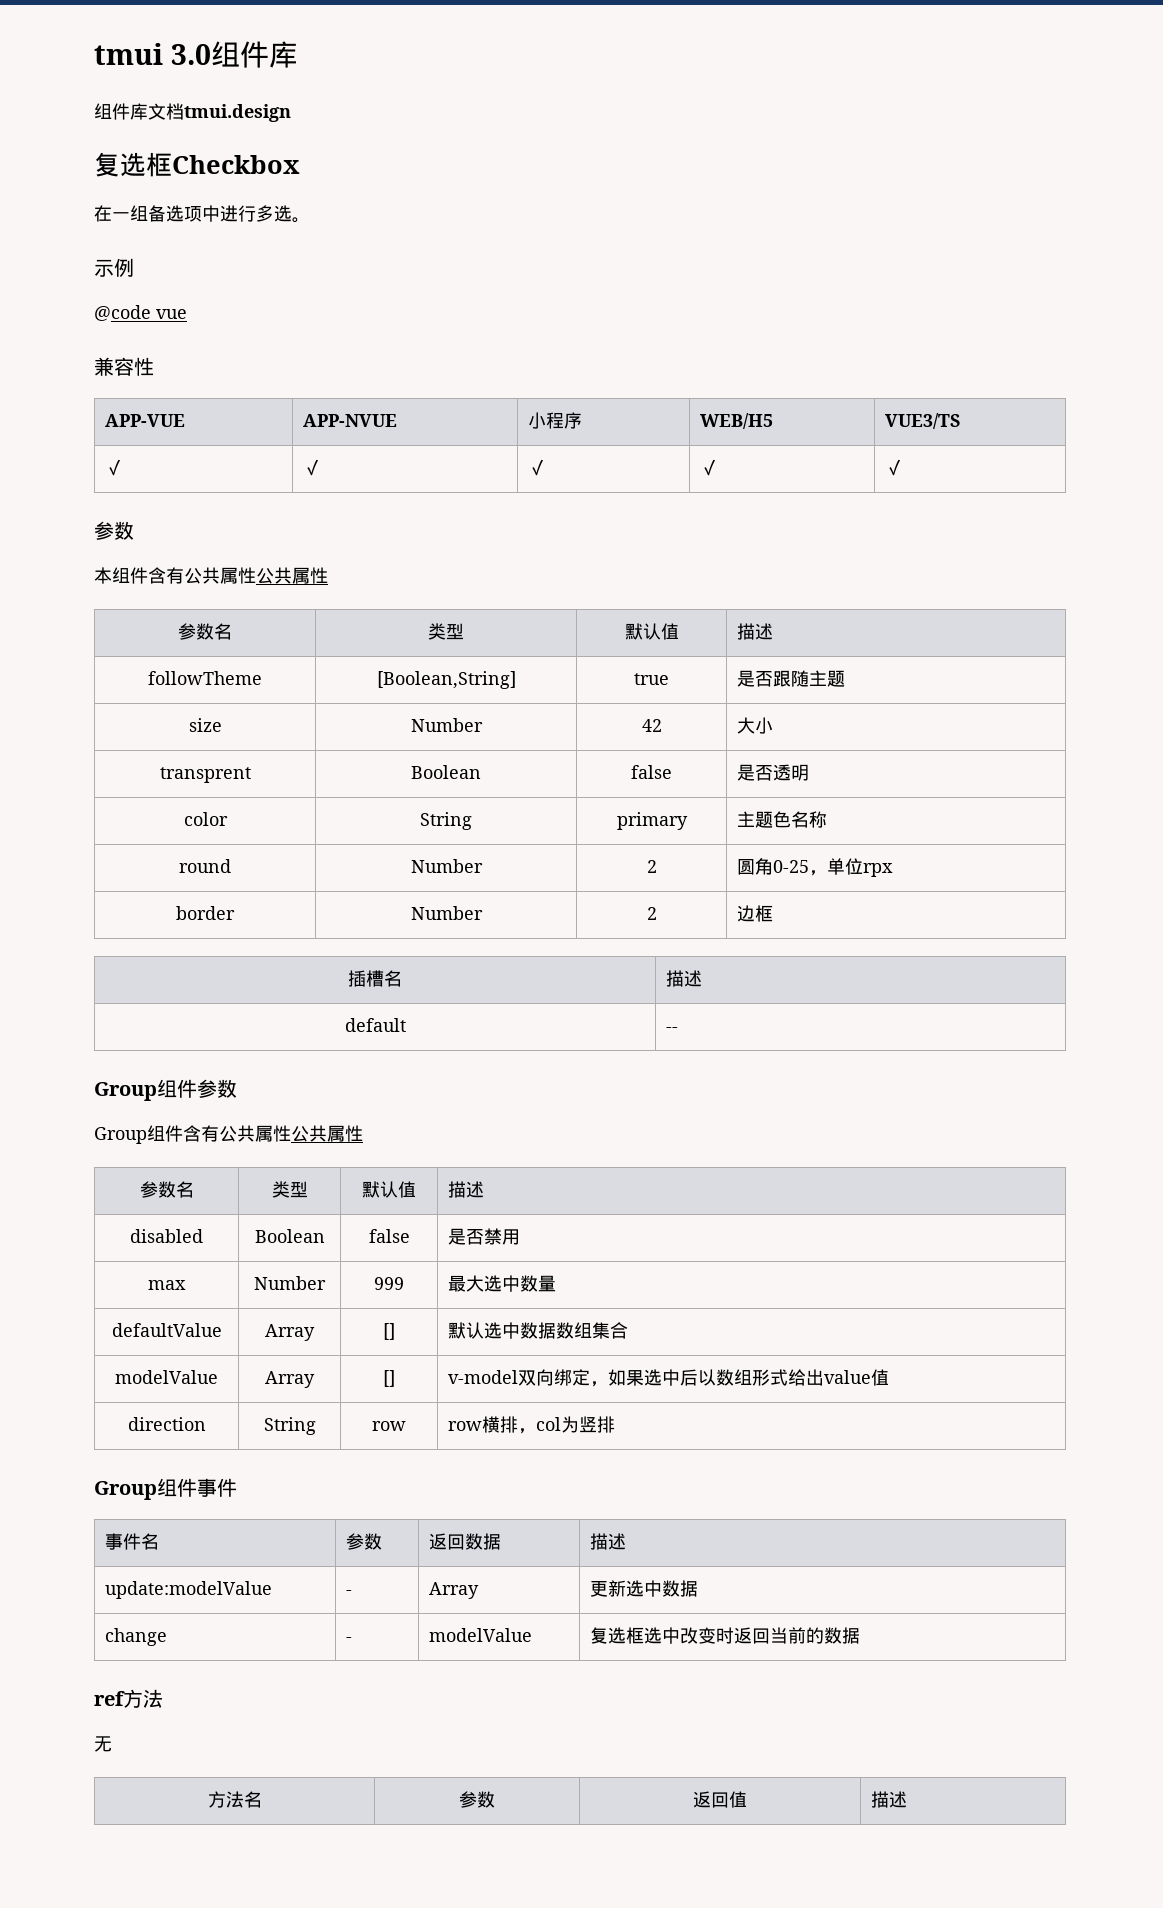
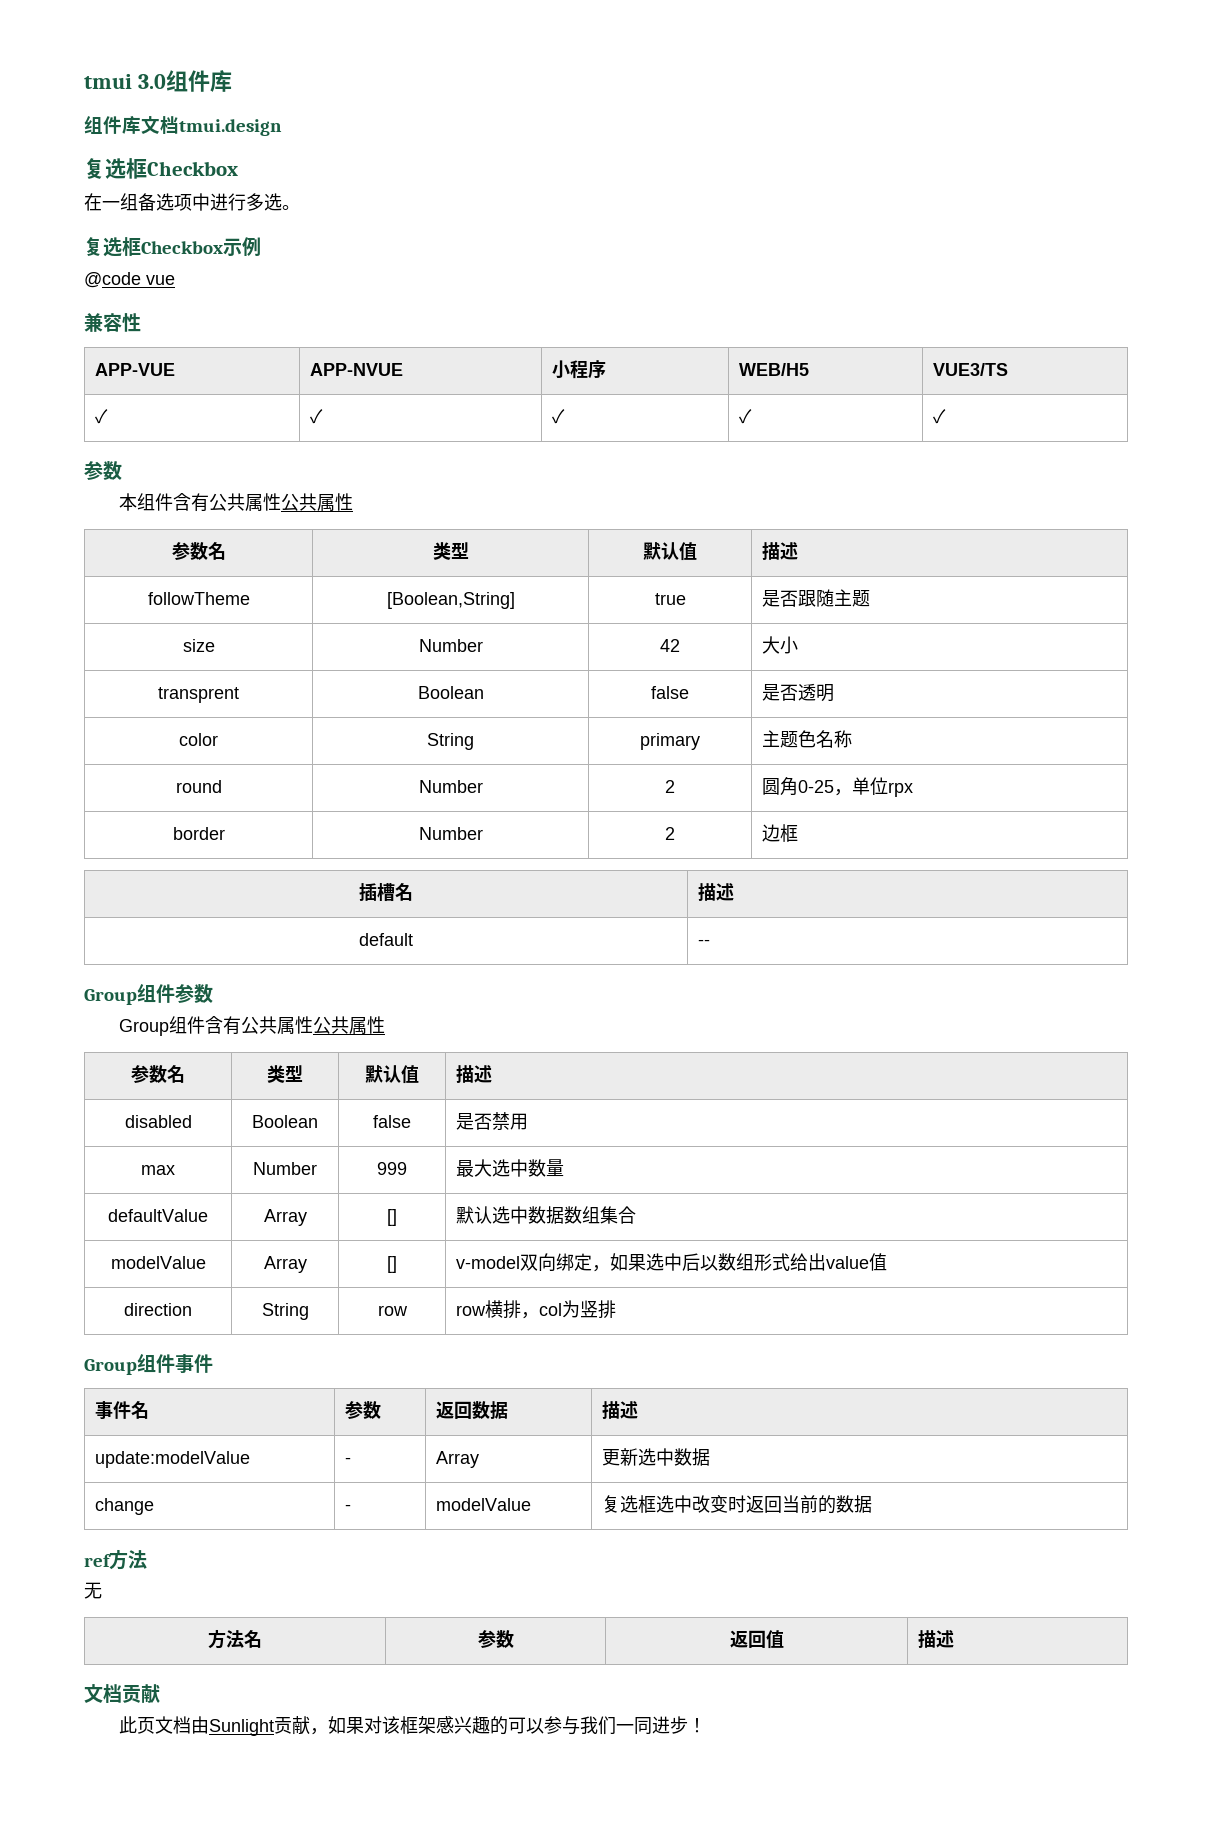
- 示例
+ 复选框Checkbox示例
+ 文档贡献
+ 此页文档由Sunlight贡献，如果对该框架感兴趣的可以参与我们一同进步！

